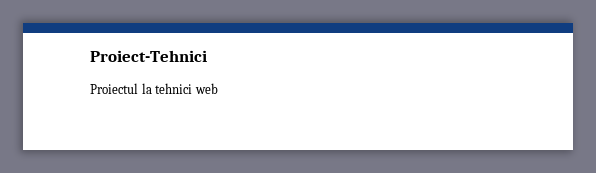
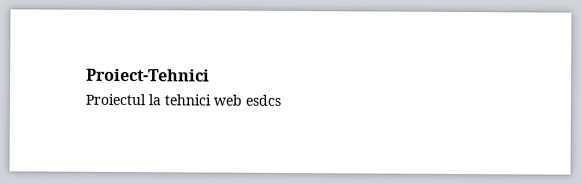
- Proiectul la tehnici web
+ Proiectul la tehnici web esdcs

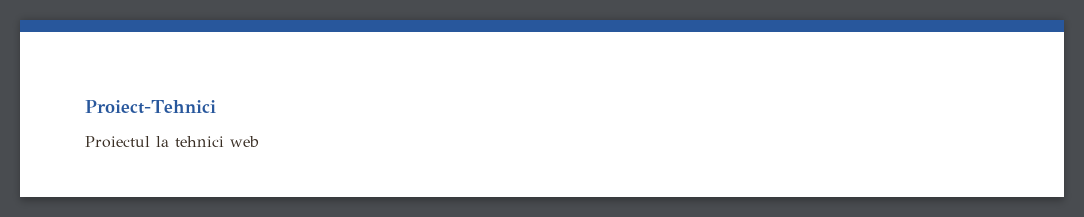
- Proiectul la tehnici web esdcs
+ Proiectul la tehnici web

